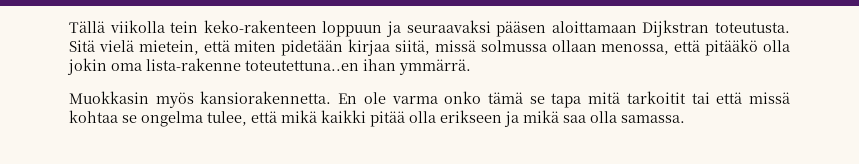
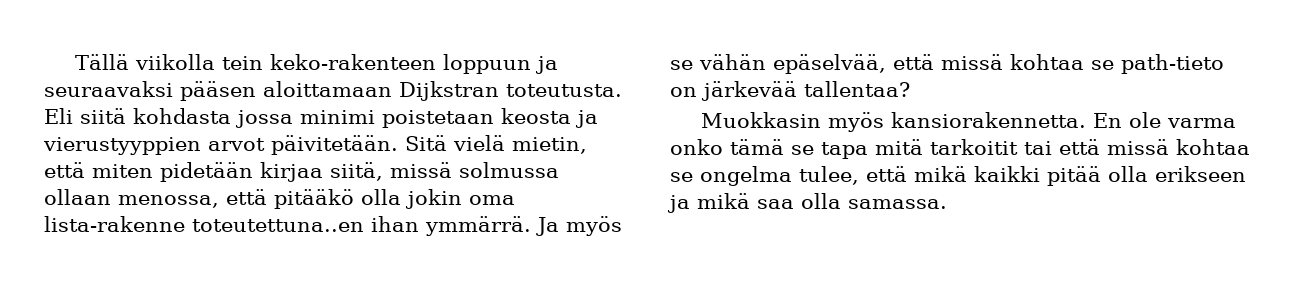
+ Eli siitä kohdasta jossa minimi poistetaan keosta ja vierustyyppien arvot päivitetään.
- Sitä vielä mietein, että miten pidetään kirjaa siitä, missä solmussa ollaan menossa, että pitääkö olla jokin oma lista-rakenne toteutettuna..en ihan ymmärrä.
+ Sitä vielä mietin, että miten pidetään kirjaa siitä, missä solmussa ollaan menossa, että pitääkö olla jokin oma lista-rakenne toteutettuna..en ihan ymmärrä. Ja myös se vähän epäselvää, että missä kohtaa se path-tieto on järkevää tallentaa?

